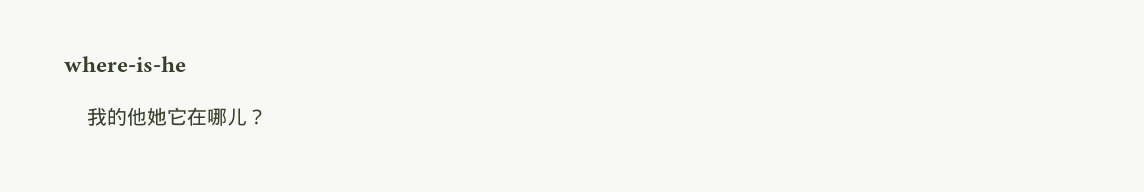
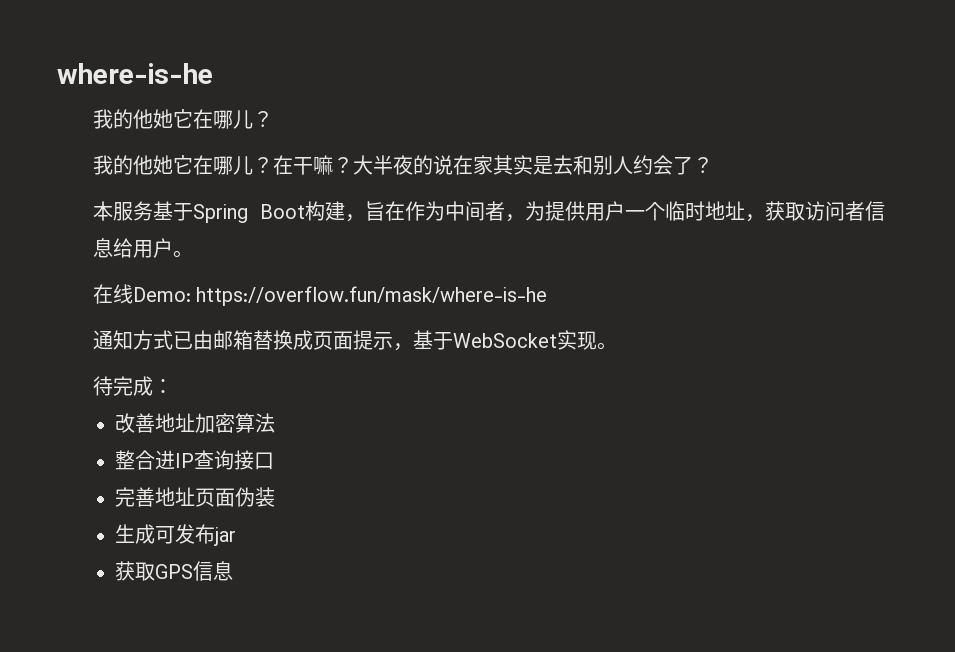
+ 我的他她它在哪儿？在干嘛？大半夜的说在家其实是去和别人约会了？
+ 本服务基于Spring Boot构建，旨在作为中间者，为提供用户一个临时地址，获取访问者信息给用户。
+ 在线Demo: https://overflow.fun/mask/where-is-he
+ 通知方式已由邮箱替换成页面提示，基于WebSocket实现。
+ 待完成：
+ 改善地址加密算法
+ 整合进IP查询接口
+ 完善地址页面伪装
+ 生成可发布jar
+ 获取GPS信息

